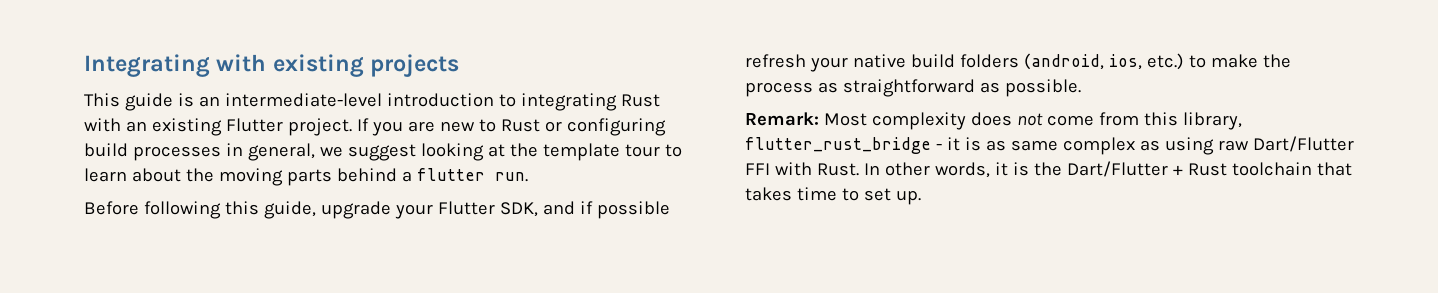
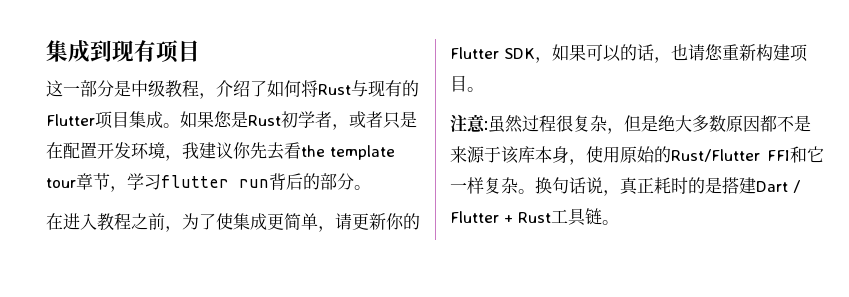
- Integrating with existing projects
- This guide is an intermediate-level introduction to integrating Rust with an existing Flutter project. If you are new to Rust or configuring build processes in general, we suggest looking at the template tour to learn about the moving parts behind a flutter run.
- Before following this guide, upgrade your Flutter SDK, and if possible refresh your native build folders (android, ios, etc.) to make the process as straightforward as possible.
- Remark: Most complexity does not come from this library, flutter_rust_bridge - it is as same complex as using raw Dart/Flutter FFI with Rust. In other words, it is the Dart/Flutter + Rust toolchain that takes time to set up.
+ 集成到现有项目
+ 这一部分是中级教程，介绍了如何将Rust与现有的Flutter项目集成。如果您是Rust初学者，或者只是在配置开发环境，我建议你先去看the template tour章节，学习flutter run背后的部分。
+ 在进入教程之前，为了使集成更简单，请更新你的Flutter SDK，如果可以的话，也请您重新构建项目。
+ 注意:虽然过程很复杂，但是绝大多数原因都不是来源于该库本身，使用原始的Rust/Flutter FFI和它一样复杂。换句话说，真正耗时的是搭建Dart / Flutter + Rust工具链。

